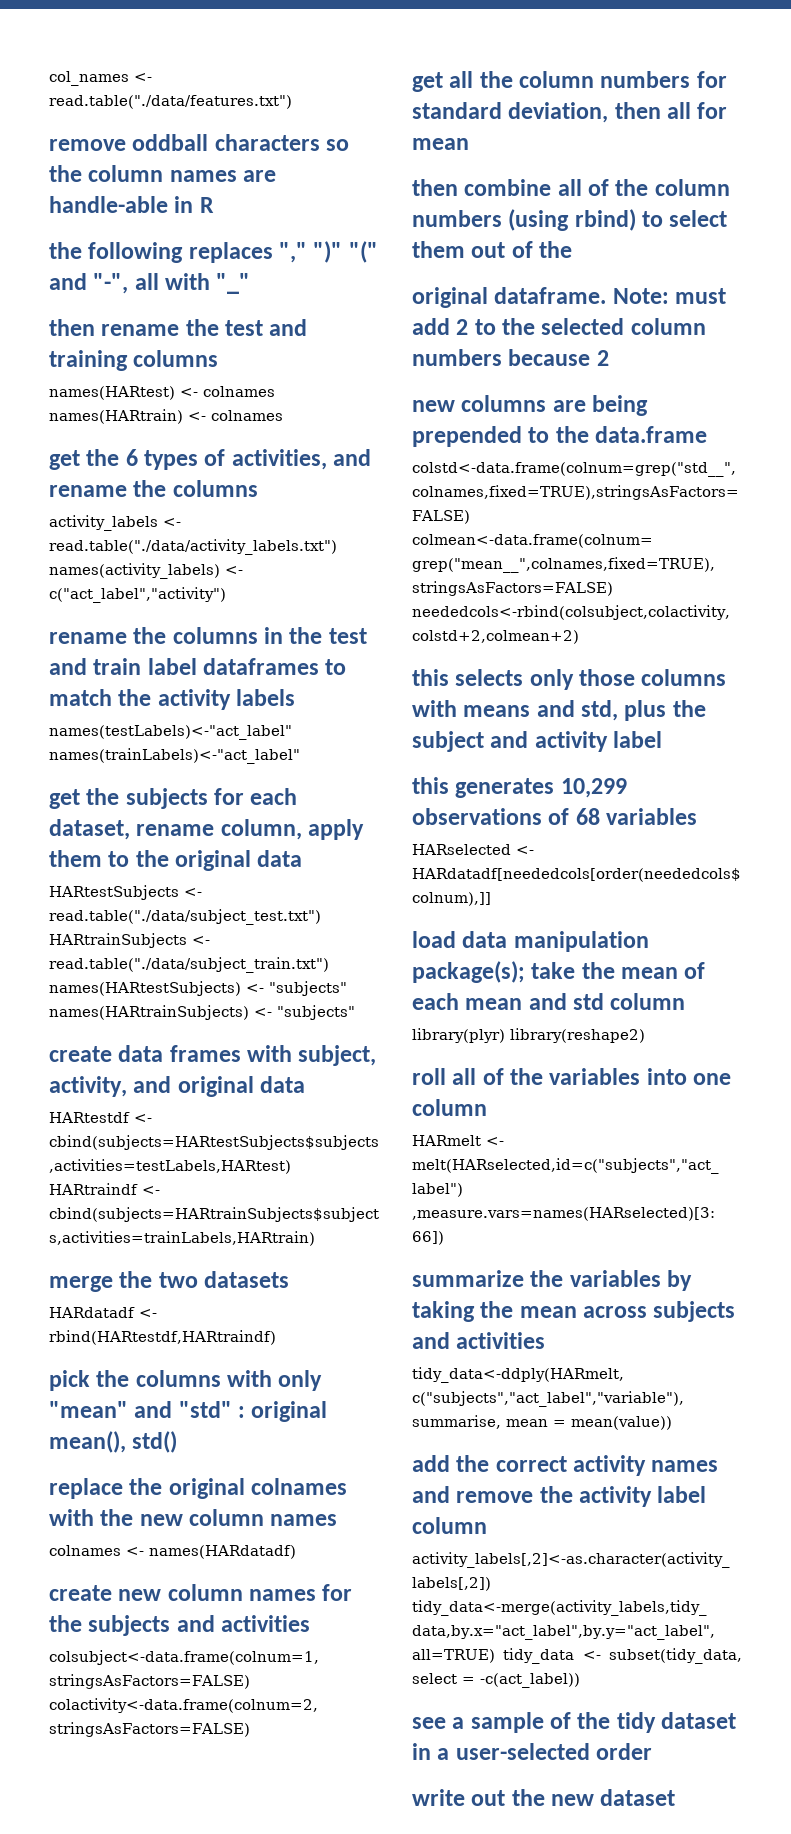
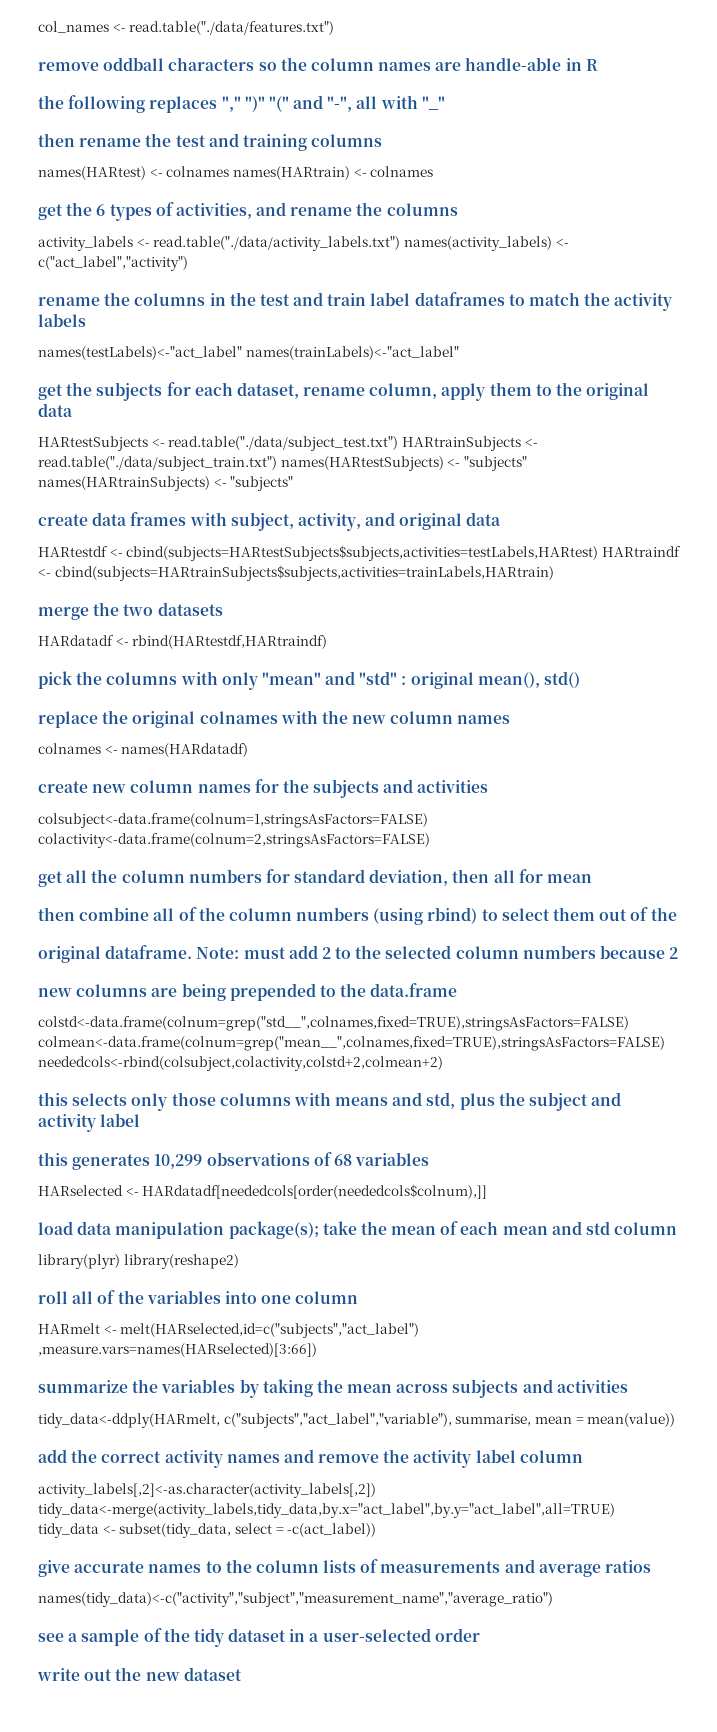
+ give accurate names to the column lists of measurements and average ratios
+ names(tidy_data)<-c("activity","subject","measurement_name","average_ratio")

